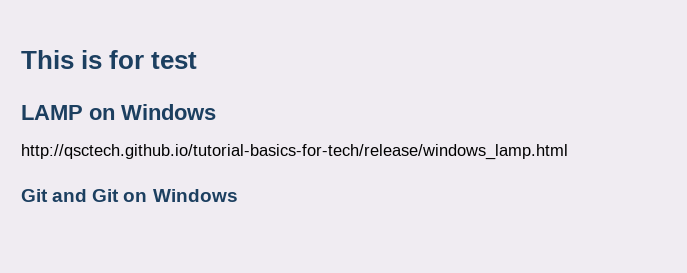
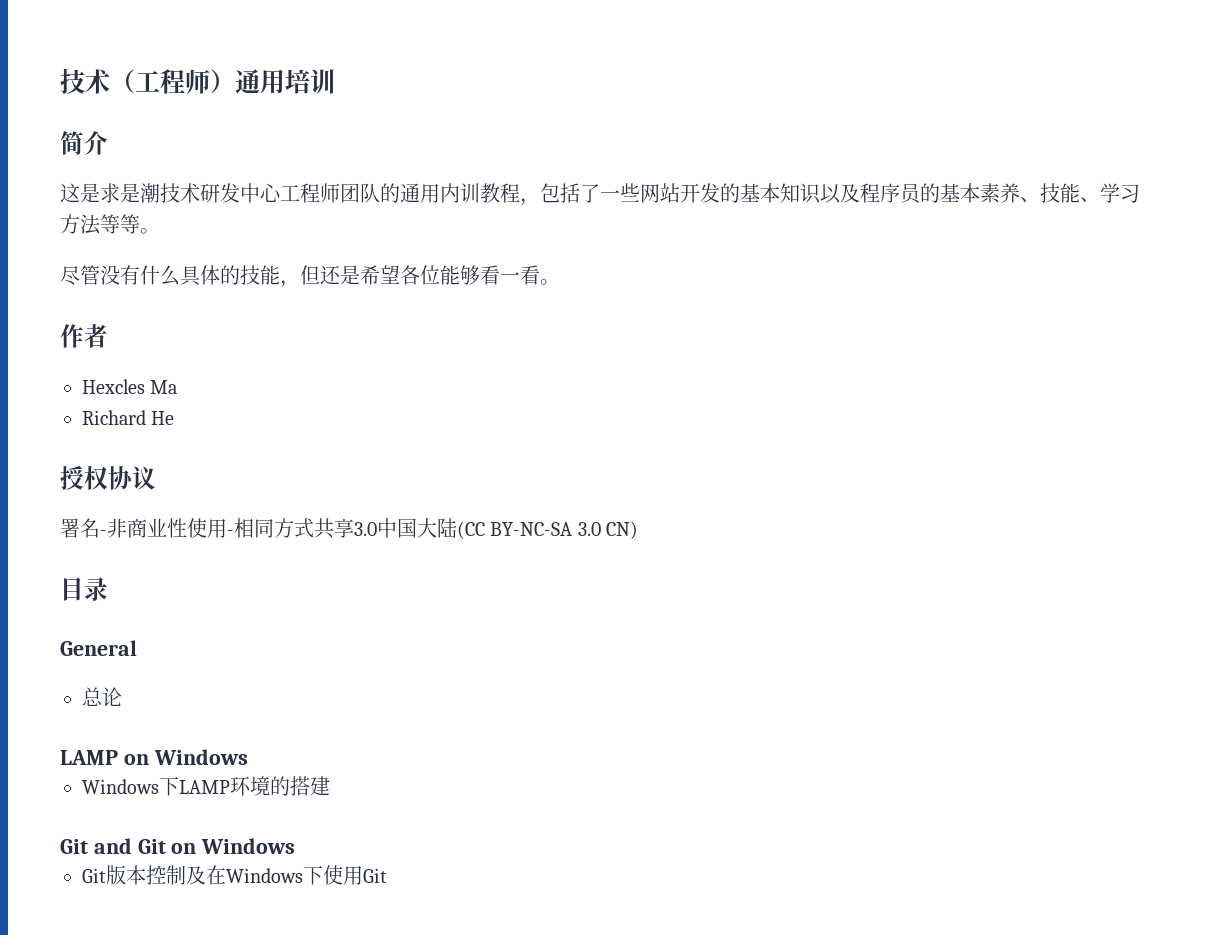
- This is for test
+ 技术（工程师）通用培训
+ 简介
+ 这是求是潮技术研发中心工程师团队的通用内训教程，包括了一些网站开发的基本知识以及程序员的基本素养、技能、学习方法等等。
+ 尽管没有什么具体的技能，但还是希望各位能够看一看。
+ 作者
+ Hexcles Ma
+ Richard He
+ 授权协议
+ 署名-非商业性使用-相同方式共享3.0中国大陆(CC BY-NC-SA 3.0 CN)
+ 目录
+ General
+ 总论
  LAMP on Windows
- http://qsctech.github.io/tutorial-basics-for-tech/release/windows_lamp.html
+ Windows下LAMP环境的搭建
+ Git版本控制及在Windows下使用Git

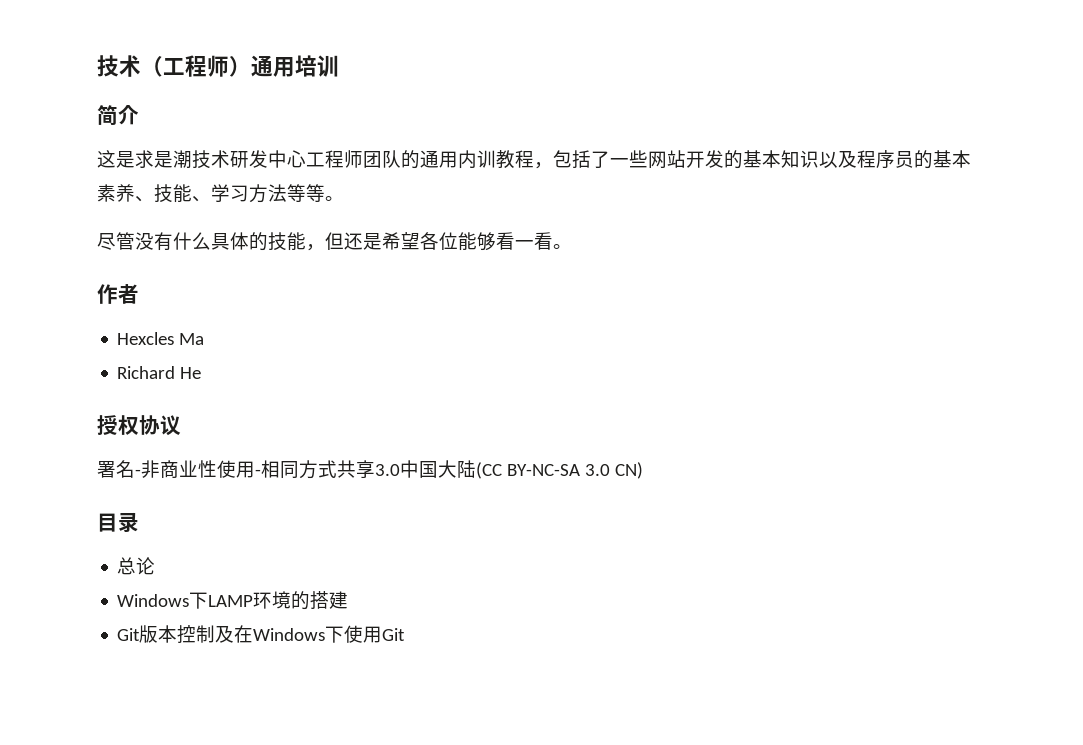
- General
- LAMP on Windows
- Git and Git on Windows

